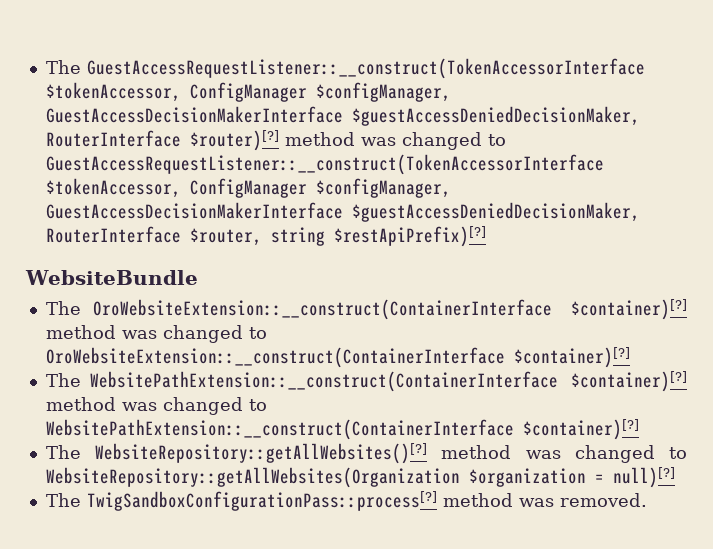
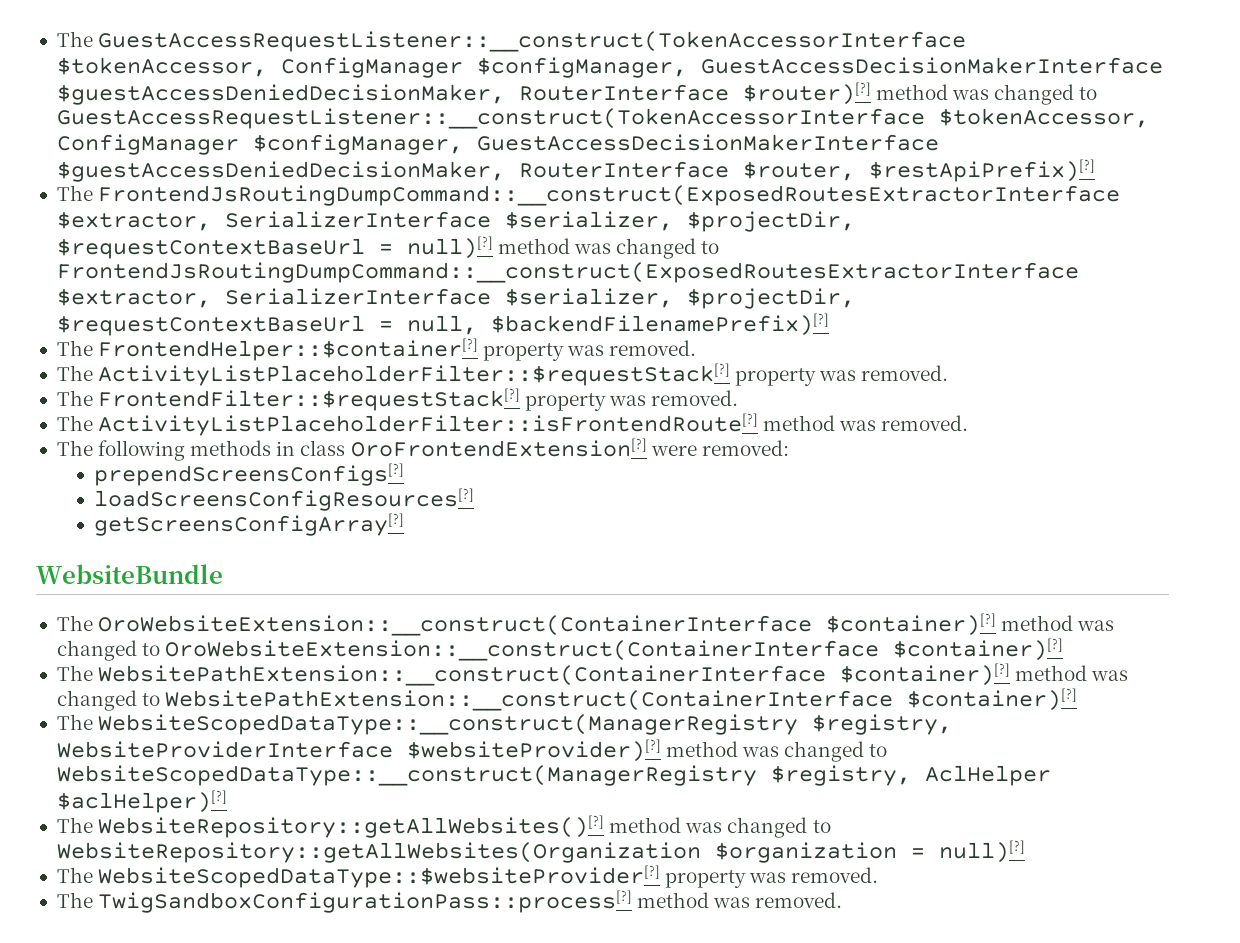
- The GuestAccessRequestListener::__construct(TokenAccessorInterface $tokenAccessor, ConfigManager $configManager, GuestAccessDecisionMakerInterface $guestAccessDeniedDecisionMaker, RouterInterface $router)[?] method was changed to GuestAccessRequestListener::__construct(TokenAccessorInterface $tokenAccessor, ConfigManager $configManager, GuestAccessDecisionMakerInterface $guestAccessDeniedDecisionMaker, RouterInterface $router, string $restApiPrefix)[?]
+ The GuestAccessRequestListener::__construct(TokenAccessorInterface $tokenAccessor, ConfigManager $configManager, GuestAccessDecisionMakerInterface $guestAccessDeniedDecisionMaker, RouterInterface $router)[?] method was changed to GuestAccessRequestListener::__construct(TokenAccessorInterface $tokenAccessor, ConfigManager $configManager, GuestAccessDecisionMakerInterface $guestAccessDeniedDecisionMaker, RouterInterface $router, $restApiPrefix)[?]
+ The FrontendJsRoutingDumpCommand::__construct(ExposedRoutesExtractorInterface $extractor, SerializerInterface $serializer, $projectDir, $requestContextBaseUrl = null)[?] method was changed to FrontendJsRoutingDumpCommand::__construct(ExposedRoutesExtractorInterface $extractor, SerializerInterface $serializer, $projectDir, $requestContextBaseUrl = null, $backendFilenamePrefix)[?]
+ The FrontendHelper::$container[?] property was removed.
+ The ActivityListPlaceholderFilter::$requestStack[?] property was removed.
+ The FrontendFilter::$requestStack[?] property was removed.
+ The ActivityListPlaceholderFilter::isFrontendRoute[?] method was removed.
+ The following methods in class OroFrontendExtension[?] were removed:
+ prependScreensConfigs[?]
+ loadScreensConfigResources[?]
+ getScreensConfigArray[?]
+ The WebsiteScopedDataType::__construct(ManagerRegistry $registry, WebsiteProviderInterface $websiteProvider)[?] method was changed to WebsiteScopedDataType::__construct(ManagerRegistry $registry, AclHelper $aclHelper)[?]
+ The WebsiteScopedDataType::$websiteProvider[?] property was removed.

